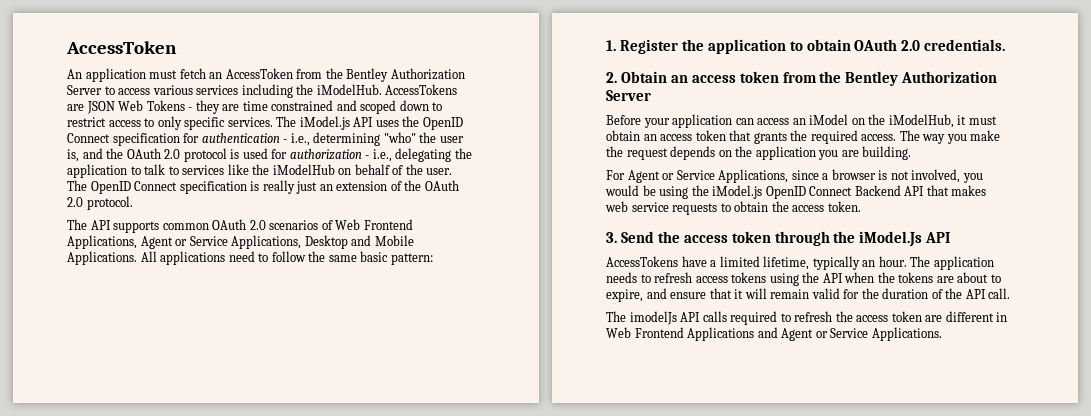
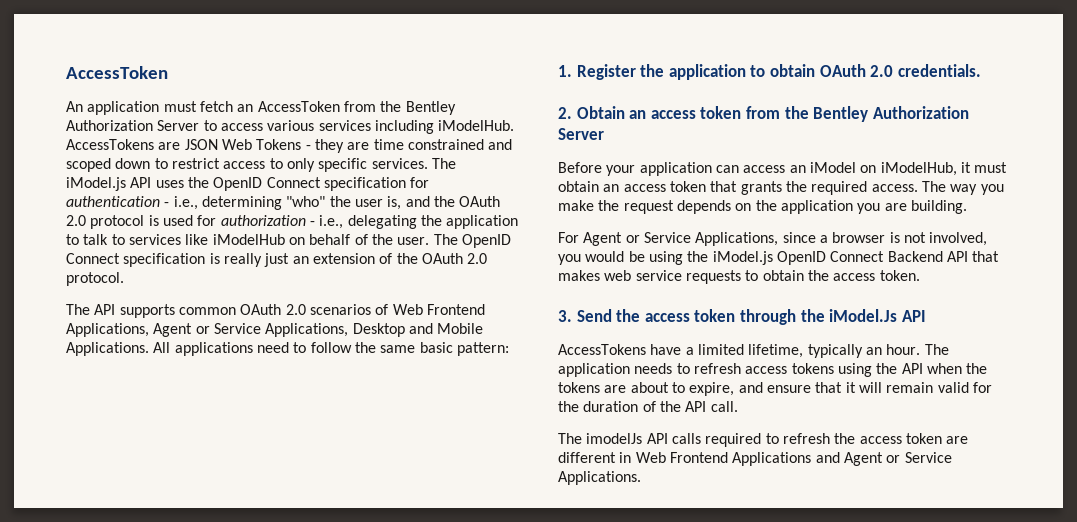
- An application must fetch an AccessToken from the Bentley Authorization Server to access various services including the iModelHub.
+ An application must fetch an AccessToken from the Bentley Authorization Server to access various services including iModelHub.
- The iModel.js API uses the OpenID Connect specification for authentication - i.e., determining "who" the user is, and the OAuth 2.0 protocol is used for authorization - i.e., delegating the application to talk to services like the iModelHub on behalf of the user.
+ The iModel.js API uses the OpenID Connect specification for authentication - i.e., determining "who" the user is, and the OAuth 2.0 protocol is used for authorization - i.e., delegating the application to talk to services like iModelHub on behalf of the user.
- Before your application can access an iModel on the iModelHub, it must obtain an access token that grants the required access.
+ Before your application can access an iModel on iModelHub, it must obtain an access token that grants the required access.

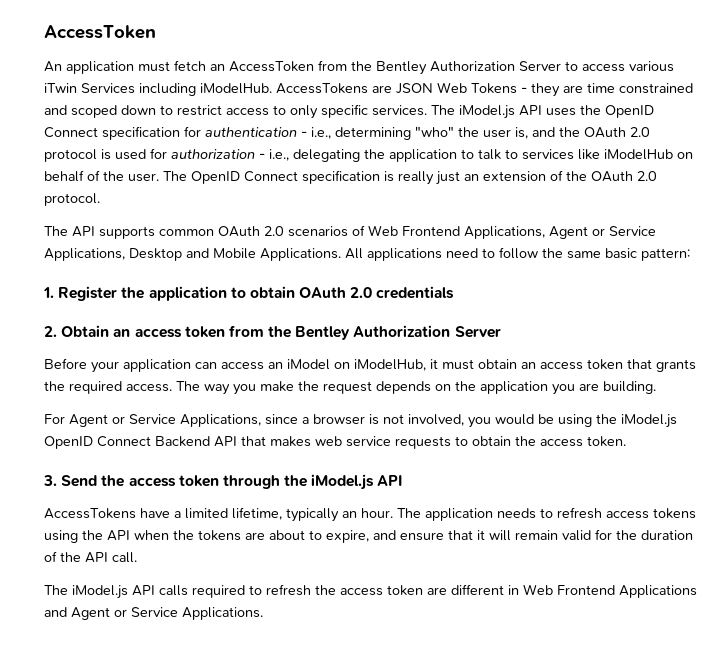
- An application must fetch an AccessToken from the Bentley Authorization Server to access various services including iModelHub.
+ An application must fetch an AccessToken from the Bentley Authorization Server to access various iTwin Services including iModelHub.
- 1. Register the application to obtain OAuth 2.0 credentials.
+ 1. Register the application to obtain OAuth 2.0 credentials
- 3. Send the access token through the iModel.Js API
+ 3. Send the access token through the iModel.js API
- The imodelJs API calls required to refresh the access token are different in Web Frontend Applications and Agent or Service Applications.
+ The iModel.js API calls required to refresh the access token are different in Web Frontend Applications and Agent or Service Applications.

